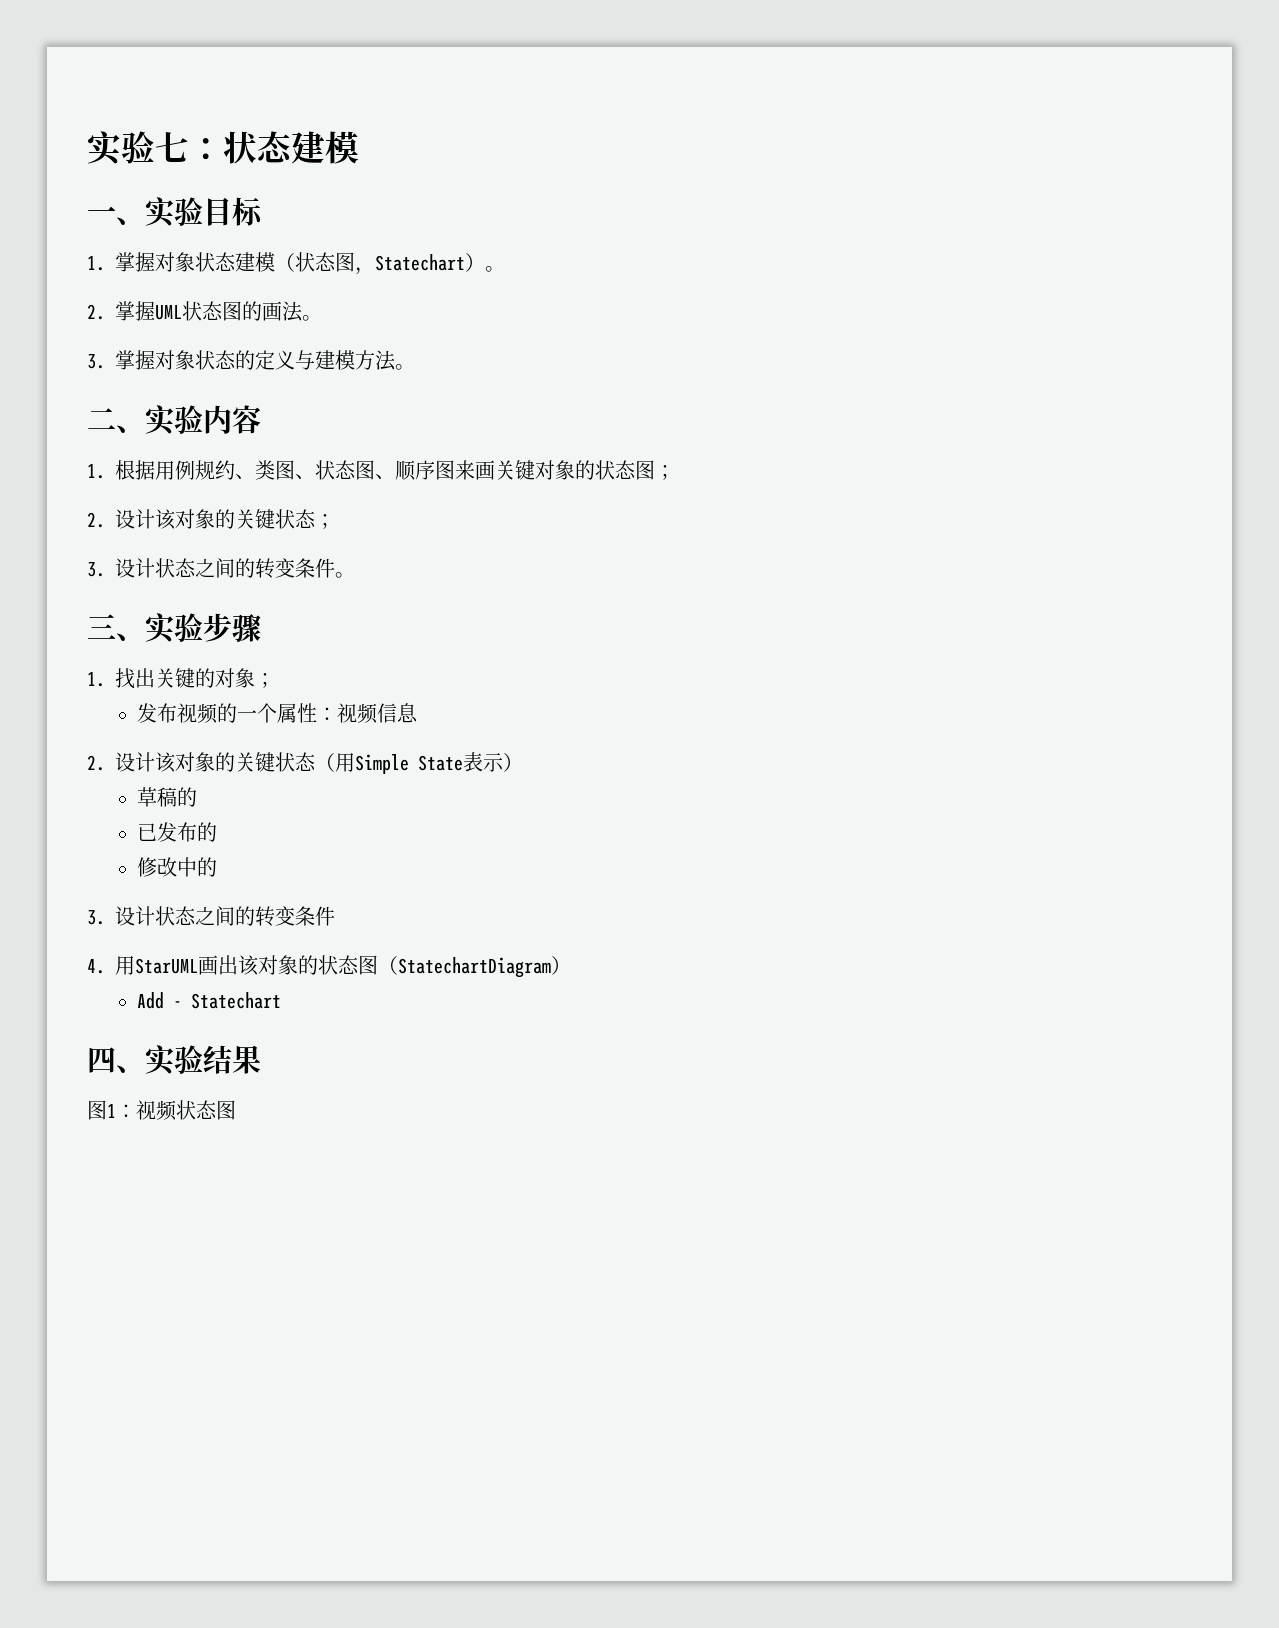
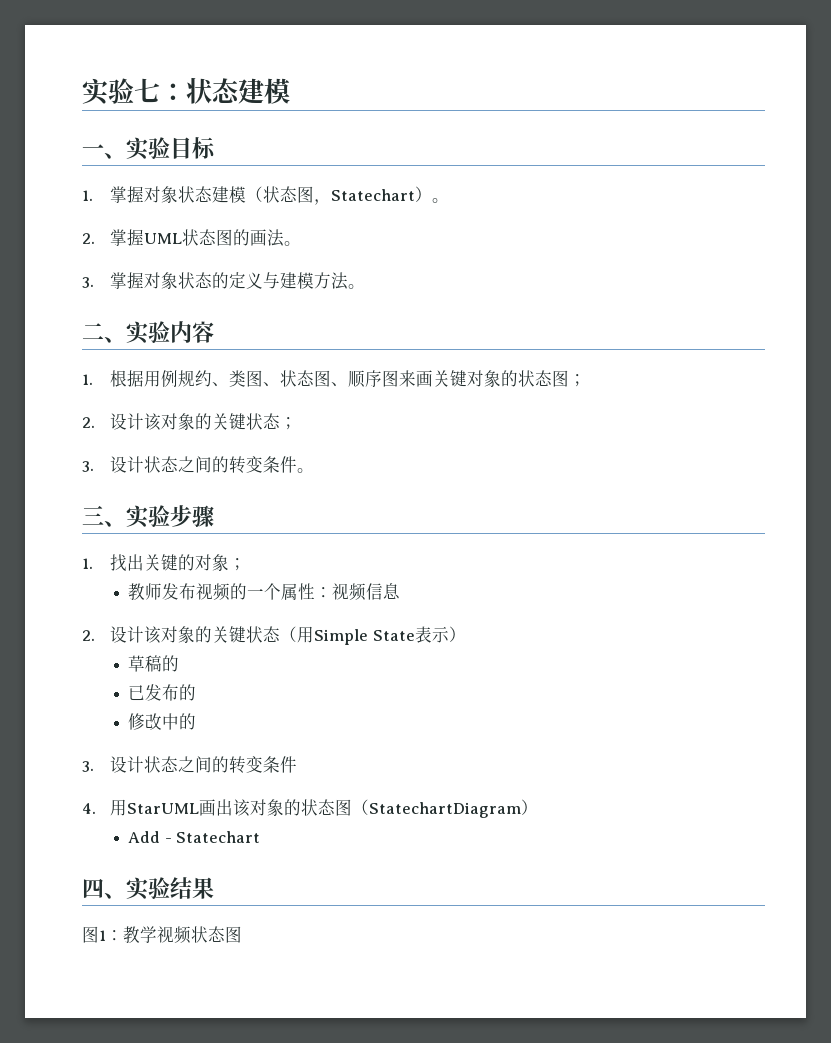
- 发布视频的一个属性：视频信息
+ 教师发布视频的一个属性：视频信息
- 图1：视频状态图
+ 图1：教学视频状态图

